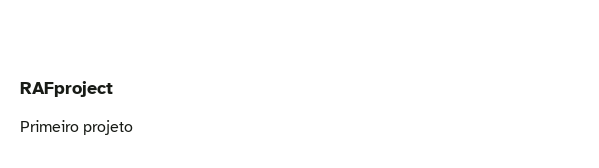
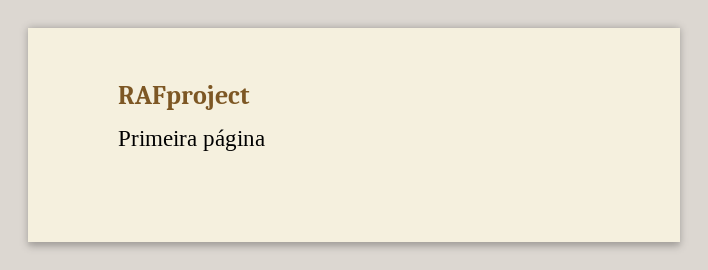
- Primeiro projeto
+ Primeira página

